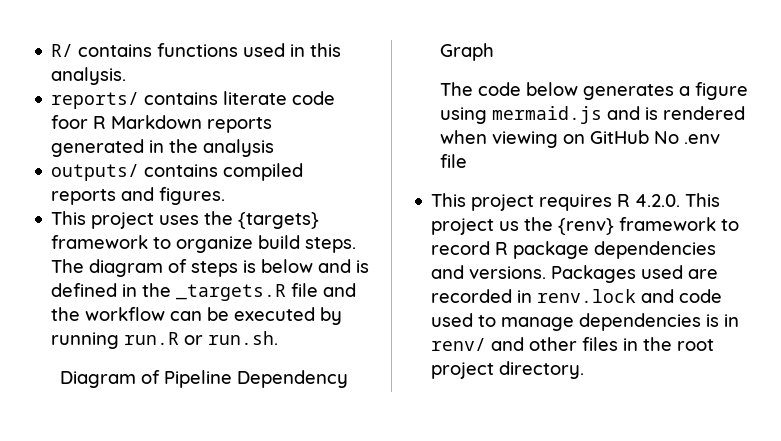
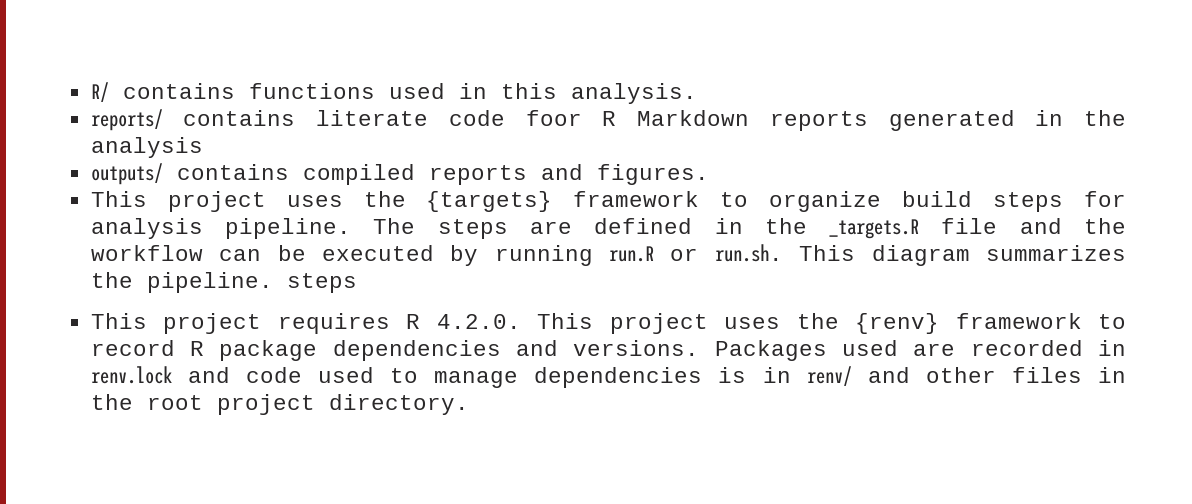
- This project uses the {targets} framework to organize build steps. The diagram of steps is below and is defined in the _targets.R file and the workflow can be executed by running run.R or run.sh.
- Diagram of Pipeline Dependency Graph
- The code below generates a figure using mermaid.js and is rendered when viewing on GitHub No .env file
+ This project uses the {targets} framework to organize build steps for analysis pipeline. The steps are defined in the _targets.R file and the workflow can be executed by running run.R or run.sh. This diagram summarizes the pipeline. steps
- This project requires R 4.2.0. This project us the {renv} framework to record R package dependencies and versions.
+ This project requires R 4.2.0. This project uses the {renv} framework to record R package dependencies and versions.

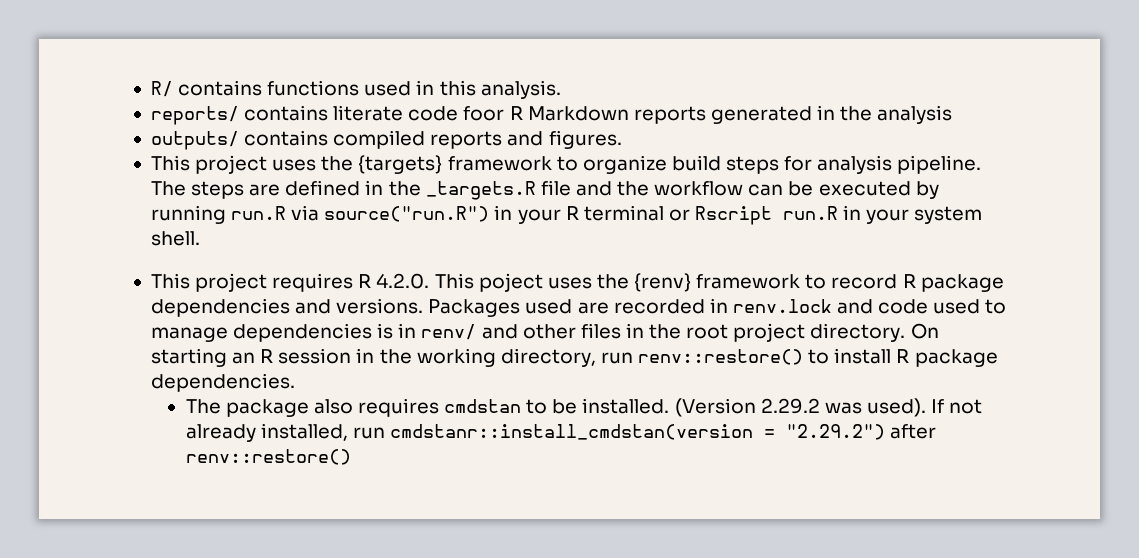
- The steps are defined in the _targets.R file and the workflow can be executed by running run.R or run.sh. This diagram summarizes the pipeline. steps
+ The steps are defined in the _targets.R file and the workflow can be executed by running run.R via source("run.R") in your R terminal or Rscript run.R in your system shell.
- This project requires R 4.2.0. This project uses the {renv} framework to record R package dependencies and versions.
+ This project requires R 4.2.0. This poject uses the {renv} framework to record R package dependencies and versions.
+ On starting an R session in the working directory, run renv::restore() to install R package dependencies.
+ The package also requires cmdstan to be installed. (Version 2.29.2 was used). If not already installed, run cmdstanr::install_cmdstan(version = "2.29.2") after renv::restore()

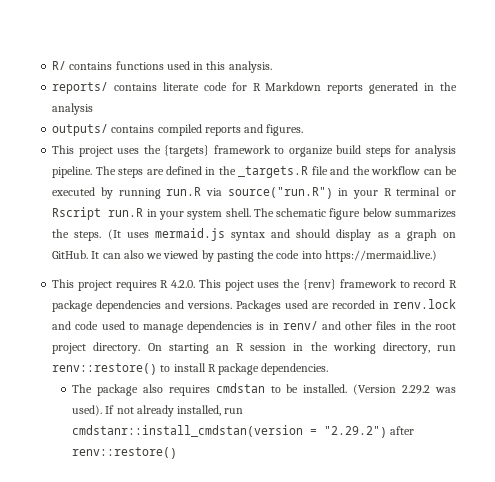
- reports/ contains literate code foor R Markdown reports generated in the analysis
+ reports/ contains literate code for R Markdown reports generated in the analysis
+ The schematic figure below summarizes the steps. (It uses mermaid.js syntax and should display as a graph on GitHub. It can also we viewed by pasting the code into https://mermaid.live.)

